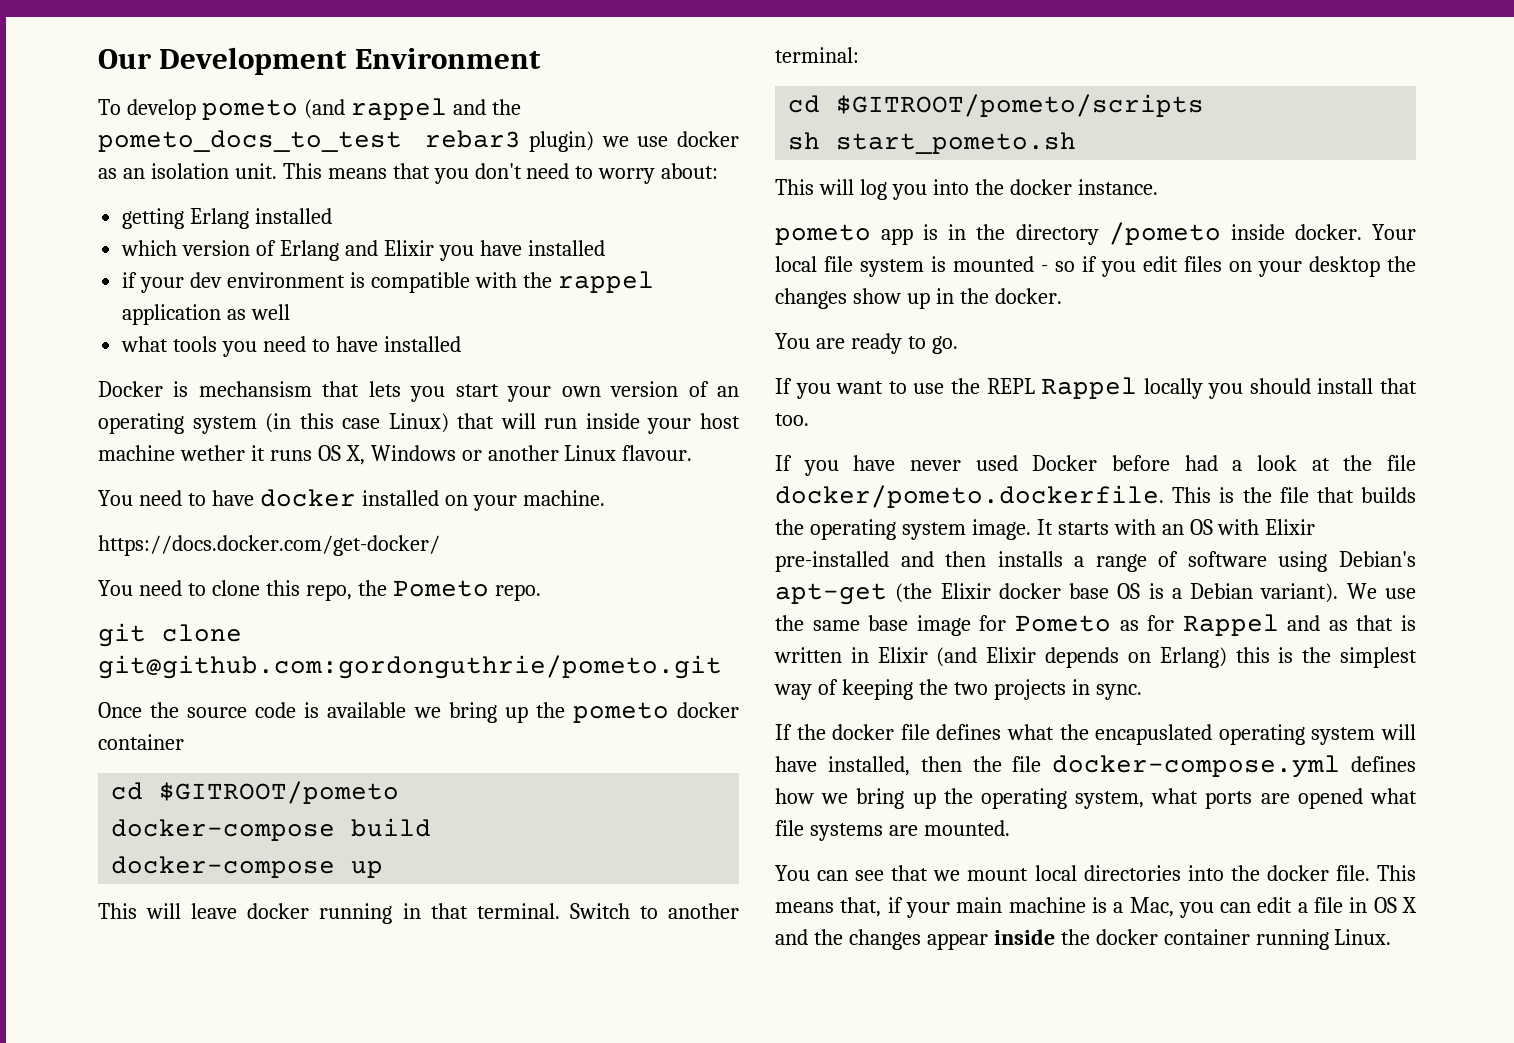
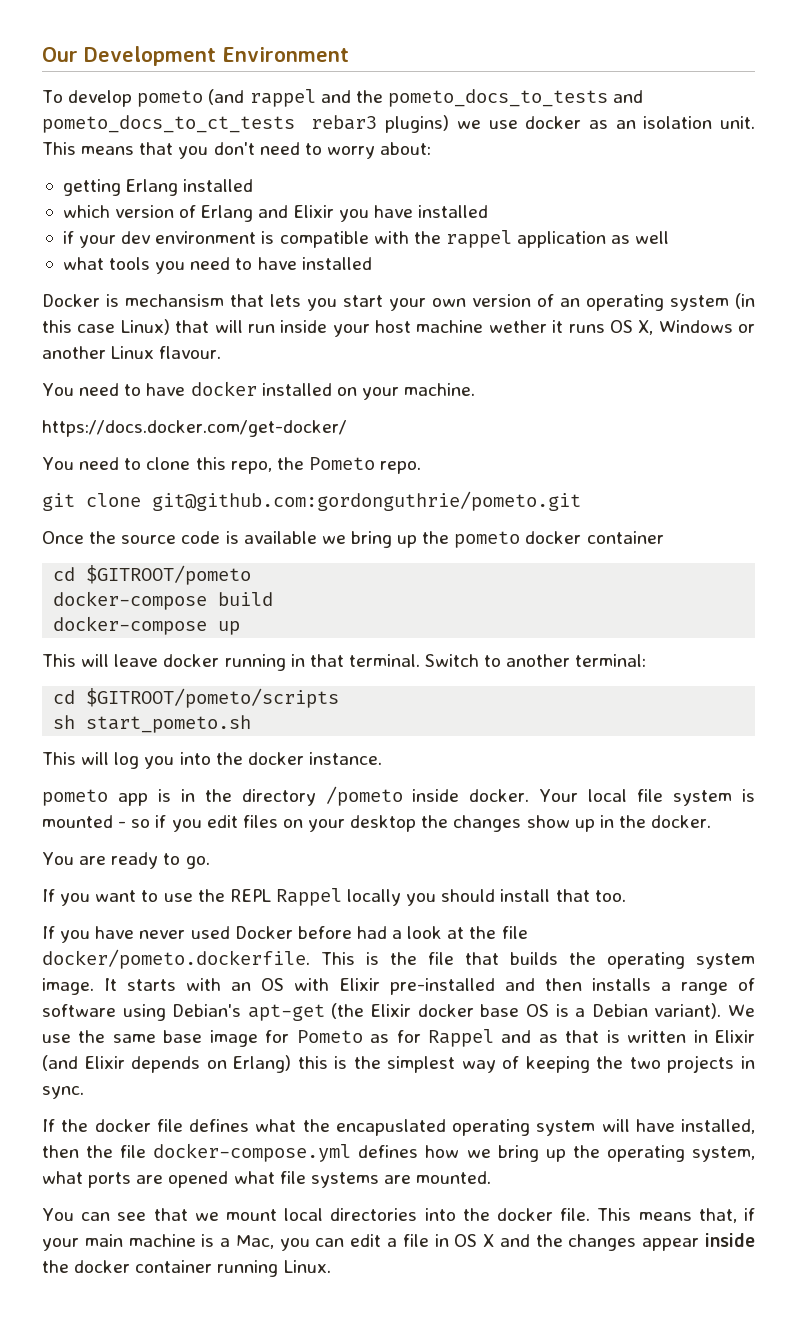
- To develop pometo (and rappel and the pometo_docs_to_test rebar3 plugin) we use docker as an isolation unit.
+ To develop pometo (and rappel and the pometo_docs_to_tests and pometo_docs_to_ct_tests rebar3 plugins) we use docker as an isolation unit.

